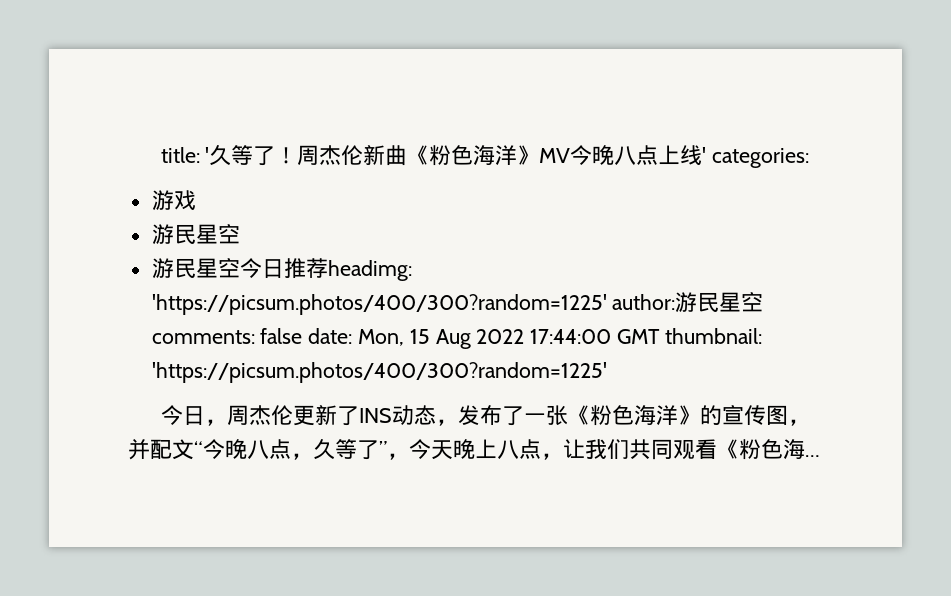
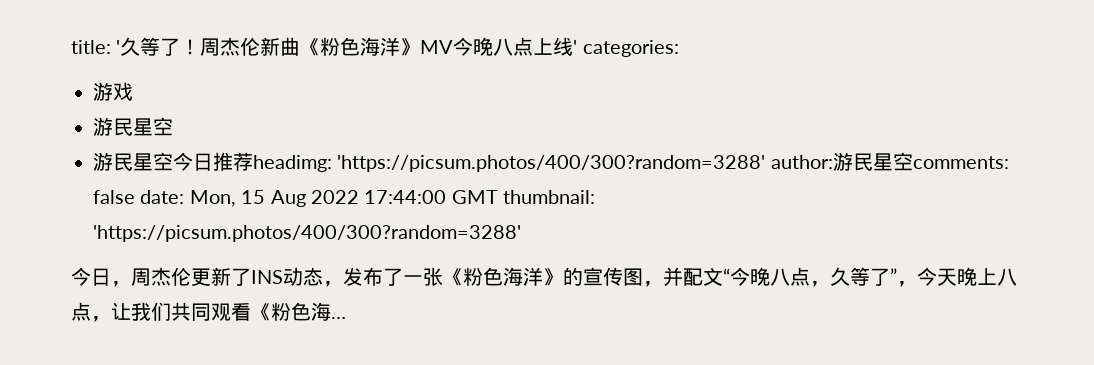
- 游民星空今日推荐headimg: 'https://picsum.photos/400/300?random=1225' author:游民星空comments: false date: Mon, 15 Aug 2022 17:44:00 GMT thumbnail: 'https://picsum.photos/400/300?random=1225'
+ 游民星空今日推荐headimg: 'https://picsum.photos/400/300?random=3288' author:游民星空comments: false date: Mon, 15 Aug 2022 17:44:00 GMT thumbnail: 'https://picsum.photos/400/300?random=3288'

